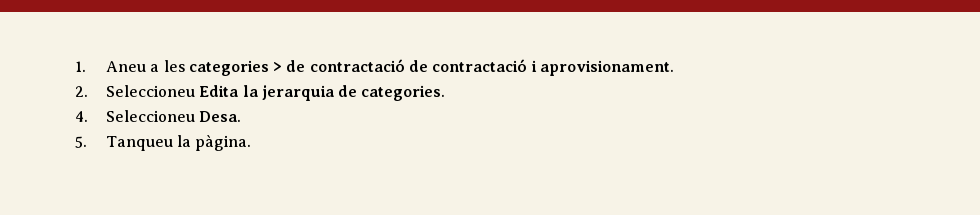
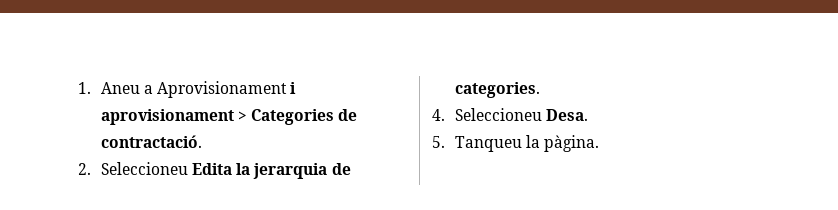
- 1. Aneu a les categories > de contractació de contractació i aprovisionament.
+ 1. Aneu a Aprovisionament i aprovisionament > Categories de contractació.

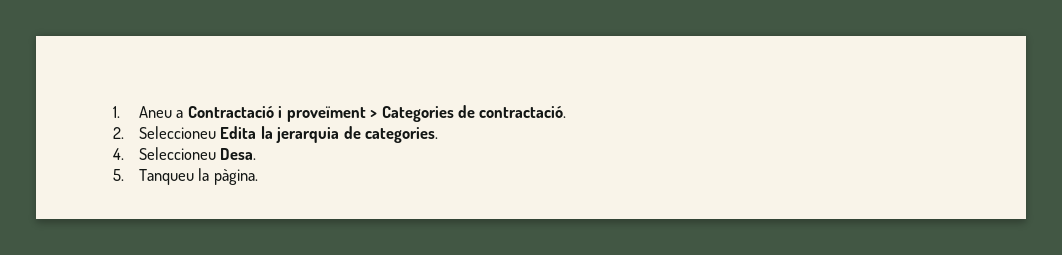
- 1. Aneu a Aprovisionament i aprovisionament > Categories de contractació.
+ 1. Aneu a Contractació i proveïment > Categories de contractació.

